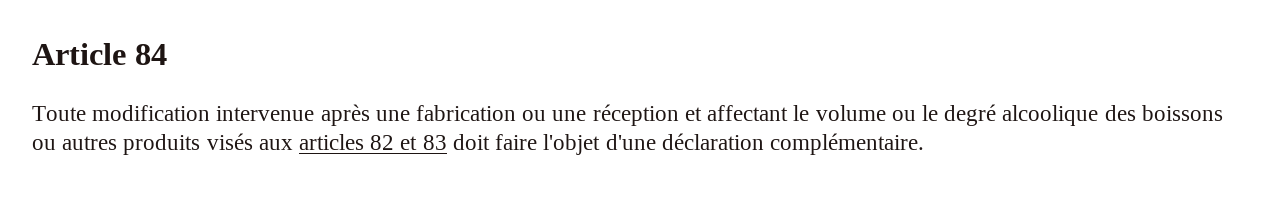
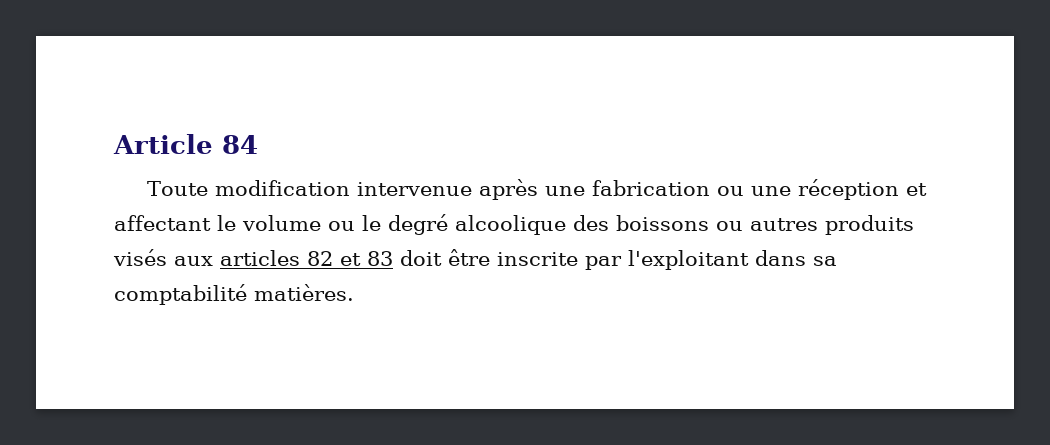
- Toute modification intervenue après une fabrication ou une réception et affectant le volume ou le degré alcoolique des boissons ou autres produits visés aux articles 82 et 83 doit faire l'objet d'une déclaration complémentaire.
+ Toute modification intervenue après une fabrication ou une réception et affectant le volume ou le degré alcoolique des boissons ou autres produits visés aux articles 82 et 83 doit être inscrite par l'exploitant dans sa comptabilité matières.

